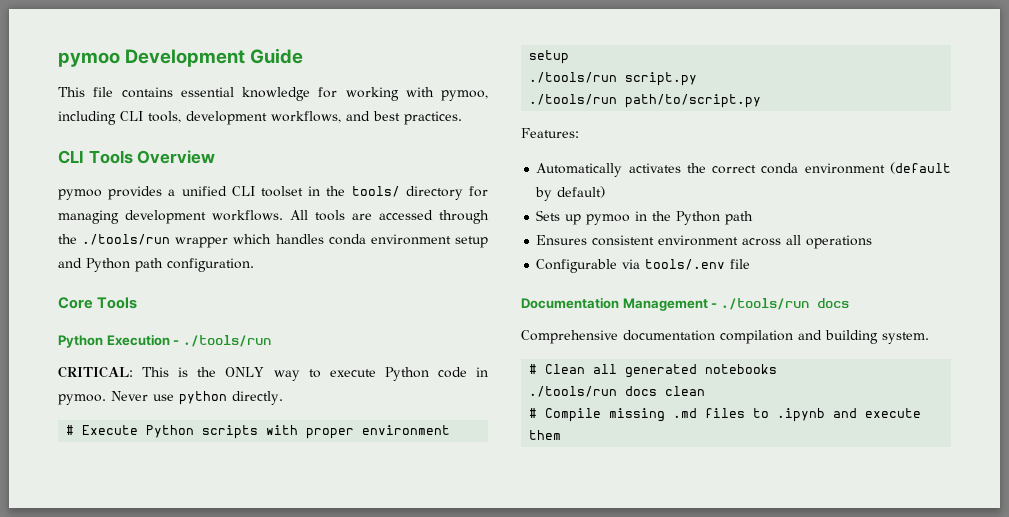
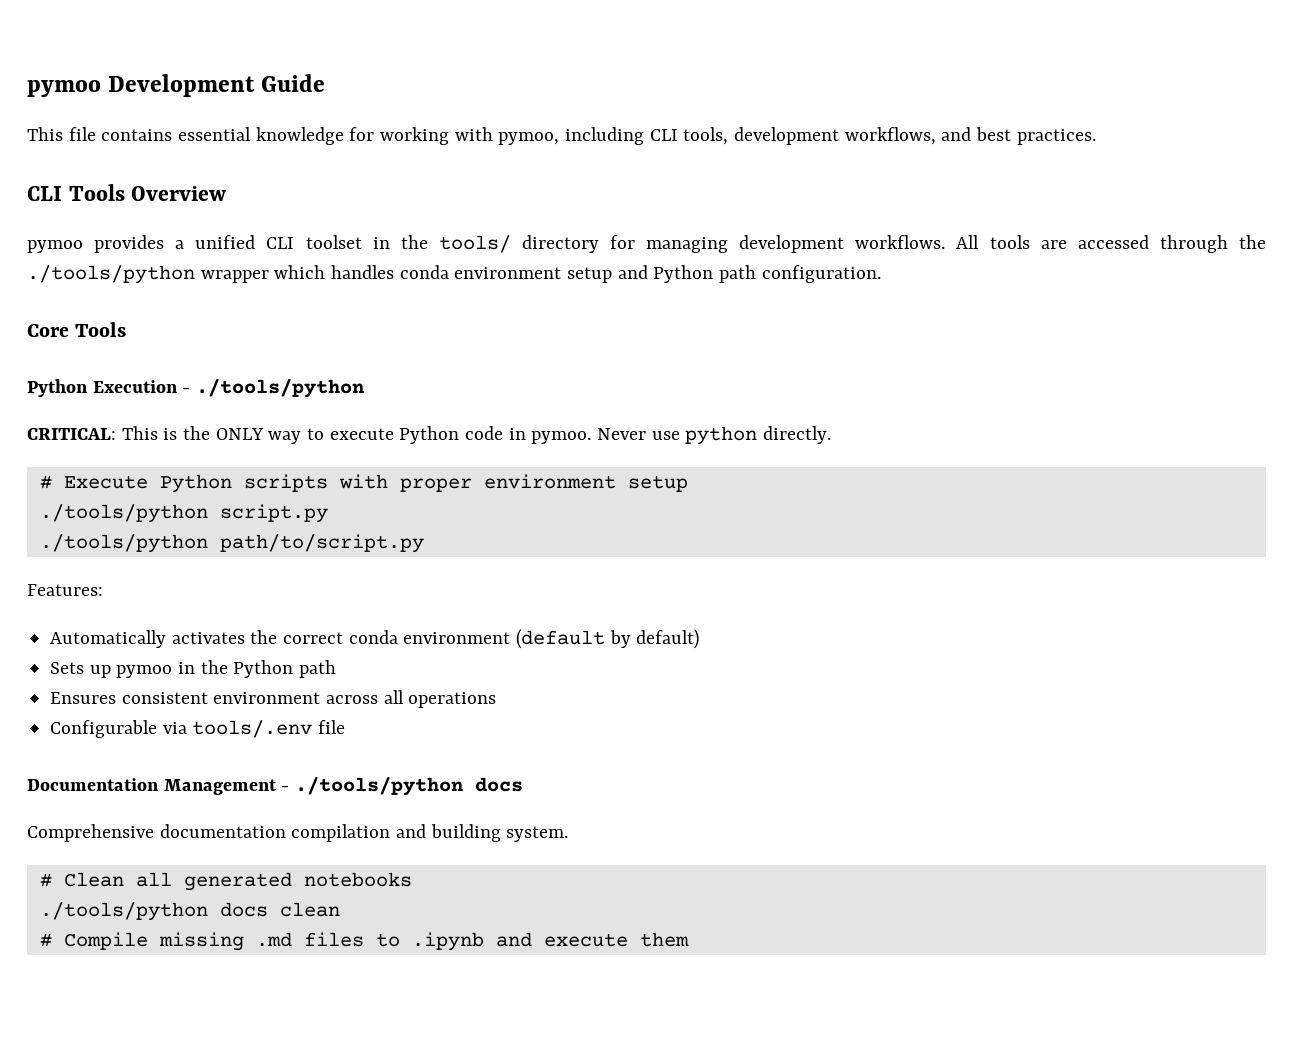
- All tools are accessed through the ./tools/run wrapper which handles conda environment setup and Python path configuration.
+ All tools are accessed through the ./tools/python wrapper which handles conda environment setup and Python path configuration.
- Python Execution - ./tools/run
+ Python Execution - ./tools/python
- ./tools/run script.py
+ ./tools/python script.py
- ./tools/run path/to/script.py
+ ./tools/python path/to/script.py
- Documentation Management - ./tools/run docs
+ Documentation Management - ./tools/python docs
- ./tools/run docs clean
+ ./tools/python docs clean

